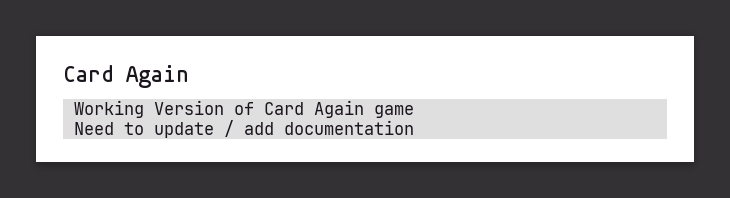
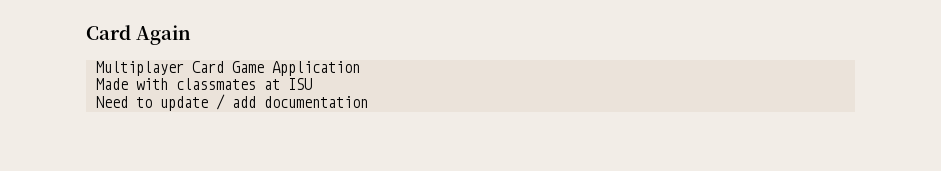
- Working Version of Card Again game
+ Multiplayer Card Game Application
+ Made with classmates at ISU

